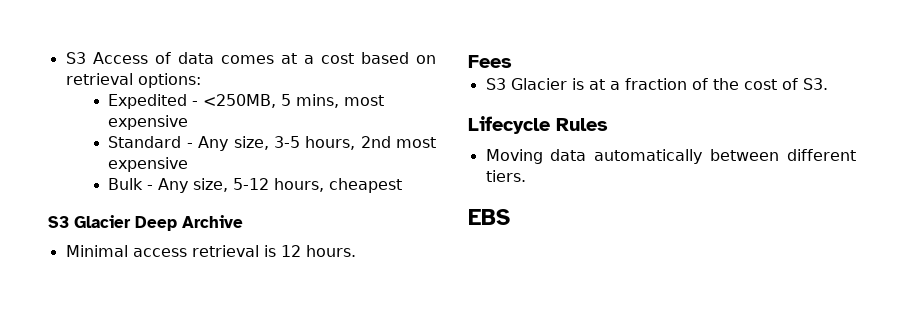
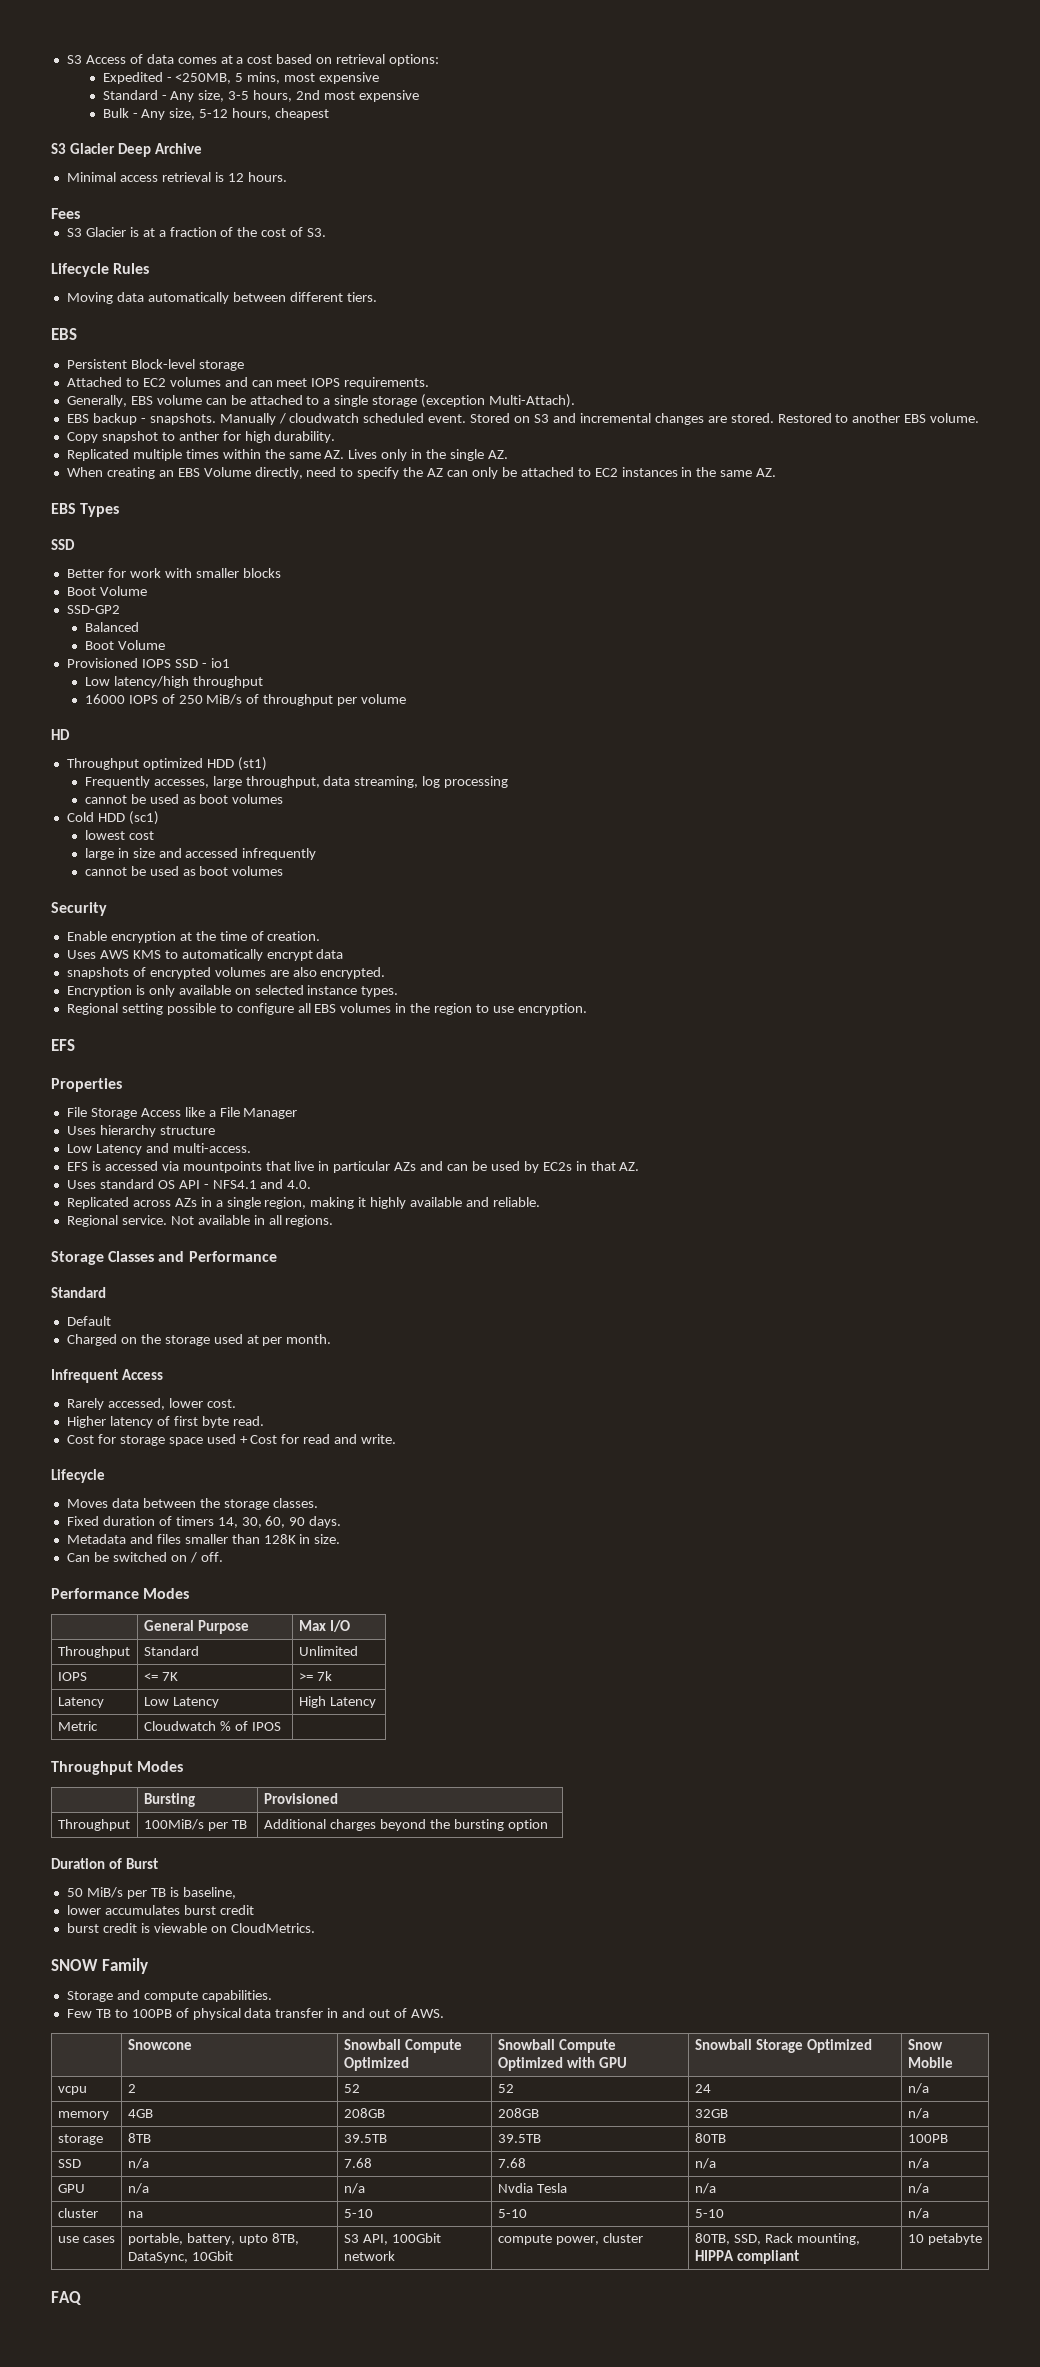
+ Persistent Block-level storage
+ Attached to EC2 volumes and can meet IOPS requirements.
+ Generally, EBS volume can be attached to a single storage (exception Multi-Attach).
+ EBS backup - snapshots. Manually / cloudwatch scheduled event. Stored on S3 and incremental changes are stored. Restored to another EBS volume.
+ Copy snapshot to anther for high durability.
+ Replicated multiple times within the same AZ. Lives only in the single AZ.
+ When creating an EBS Volume directly, need to specify the AZ can only be attached to EC2 instances in the same AZ.
+ EBS Types
+ SSD
+ Better for work with smaller blocks
+ Boot Volume
+ SSD-GP2
+ Balanced
+ Boot Volume
+ Provisioned IOPS SSD - io1
+ Low latency/high throughput
+ 16000 IOPS of 250 MiB/s of throughput per volume
+ HD
+ Throughput optimized HDD (st1)
+ Frequently accesses, large throughput, data streaming, log processing
+ cannot be used as boot volumes
+ Cold HDD (sc1)
+ lowest cost
+ large in size and accessed infrequently
+ cannot be used as boot volumes
+ Security
+ Enable encryption at the time of creation.
+ Uses AWS KMS to automatically encrypt data
+ snapshots of encrypted volumes are also encrypted.
+ Encryption is only available on selected instance types.
+ Regional setting possible to configure all EBS volumes in the region to use encryption.
+ EFS
+ Properties
+ File Storage Access like a File Manager
+ Uses hierarchy structure
+ Low Latency and multi-access.
+ EFS is accessed via mountpoints that live in particular AZs and can be used by EC2s in that AZ.
+ Uses standard OS API - NFS4.1 and 4.0.
+ Replicated across AZs in a single region, making it highly available and reliable.
+ Regional service. Not available in all regions.
+ Storage Classes and Performance
+ Standard
+ Default
+ Charged on the storage used at per month.
+ Infrequent Access
+ Rarely accessed, lower cost.
+ Higher latency of first byte read.
+ Cost for storage space used + Cost for read and write.
+ Lifecycle
+ Moves data between the storage classes.
+ Fixed duration of timers 14, 30, 60, 90 days.
+ Metadata and files smaller than 128K in size.
+ Can be switched on / off.
+ Performance Modes
+ | General Purpose | Max I/O
+ Throughput | Standard | Unlimited
+ IOPS | <= 7K | >= 7k
+ Latency | Low Latency | High Latency
+ Metric | Cloudwatch % of IPOS |
+ Throughput Modes
+ | Bursting | Provisioned
+ Throughput | 100MiB/s per TB | Additional charges beyond the bursting option
+ Duration of Burst
+ 50 MiB/s per TB is baseline,
+ lower accumulates burst credit
+ burst credit is viewable on CloudMetrics.
+ SNOW Family
+ Storage and compute capabilities.
+ Few TB to 100PB of physical data transfer in and out of AWS.
+ | Snowcone | Snowball Compute Optimized | Snowball Compute Optimized with GPU | Snowball Storage Optimized | Snow Mobile
+ vcpu | 2 | 52 | 52 | 24 | n/a
+ memory | 4GB | 208GB | 208GB | 32GB | n/a
+ storage | 8TB | 39.5TB | 39.5TB | 80TB | 100PB
+ SSD | n/a | 7.68 | 7.68 | n/a | n/a
+ GPU | n/a | n/a | Nvdia Tesla | n/a | n/a
+ cluster | na | 5-10 | 5-10 | 5-10 | n/a
+ use cases | portable, battery, upto 8TB, DataSync, 10Gbit | S3 API, 100Gbit network | compute power, cluster | 80TB, SSD, Rack mounting, HIPPA compliant | 10 petabyte
+ FAQ

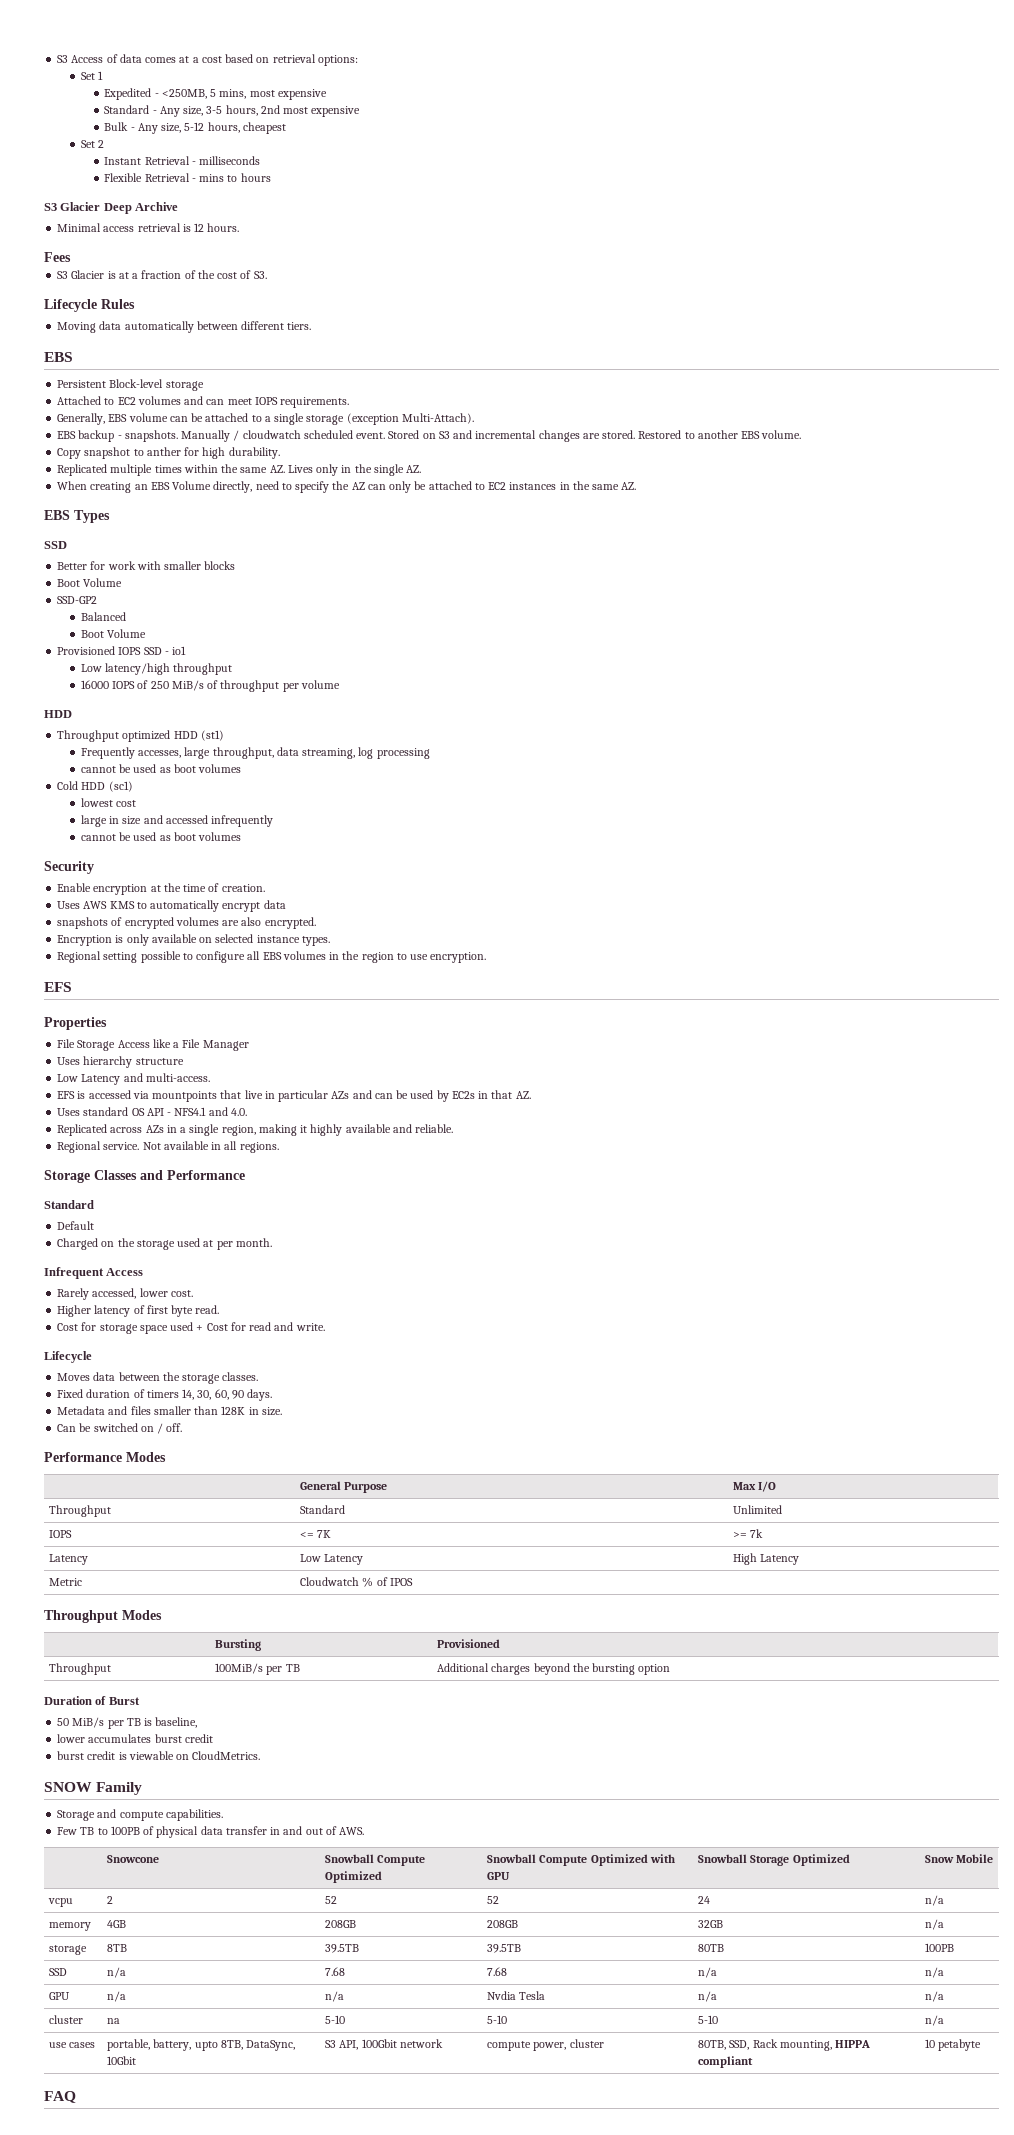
+ Set 1
+ Set 2
+ Instant Retrieval - milliseconds
+ Flexible Retrieval - mins to hours
  16000 IOPS of 250 MiB/s of throughput per volume
- HD
+ HDD

